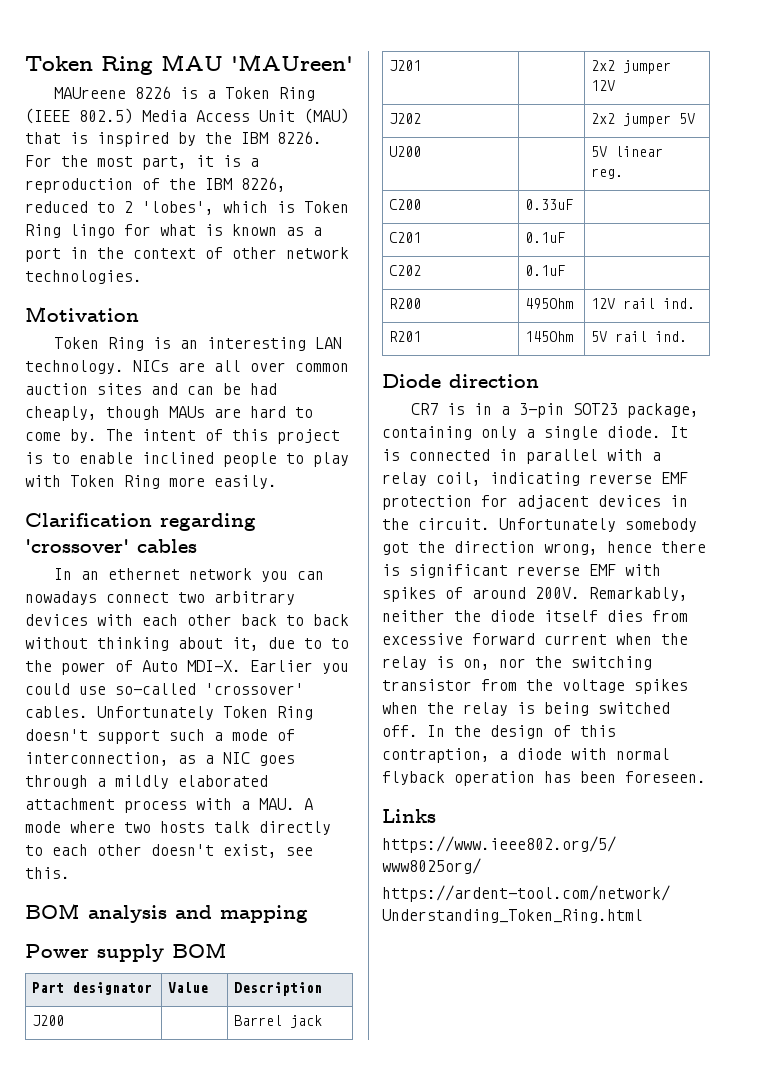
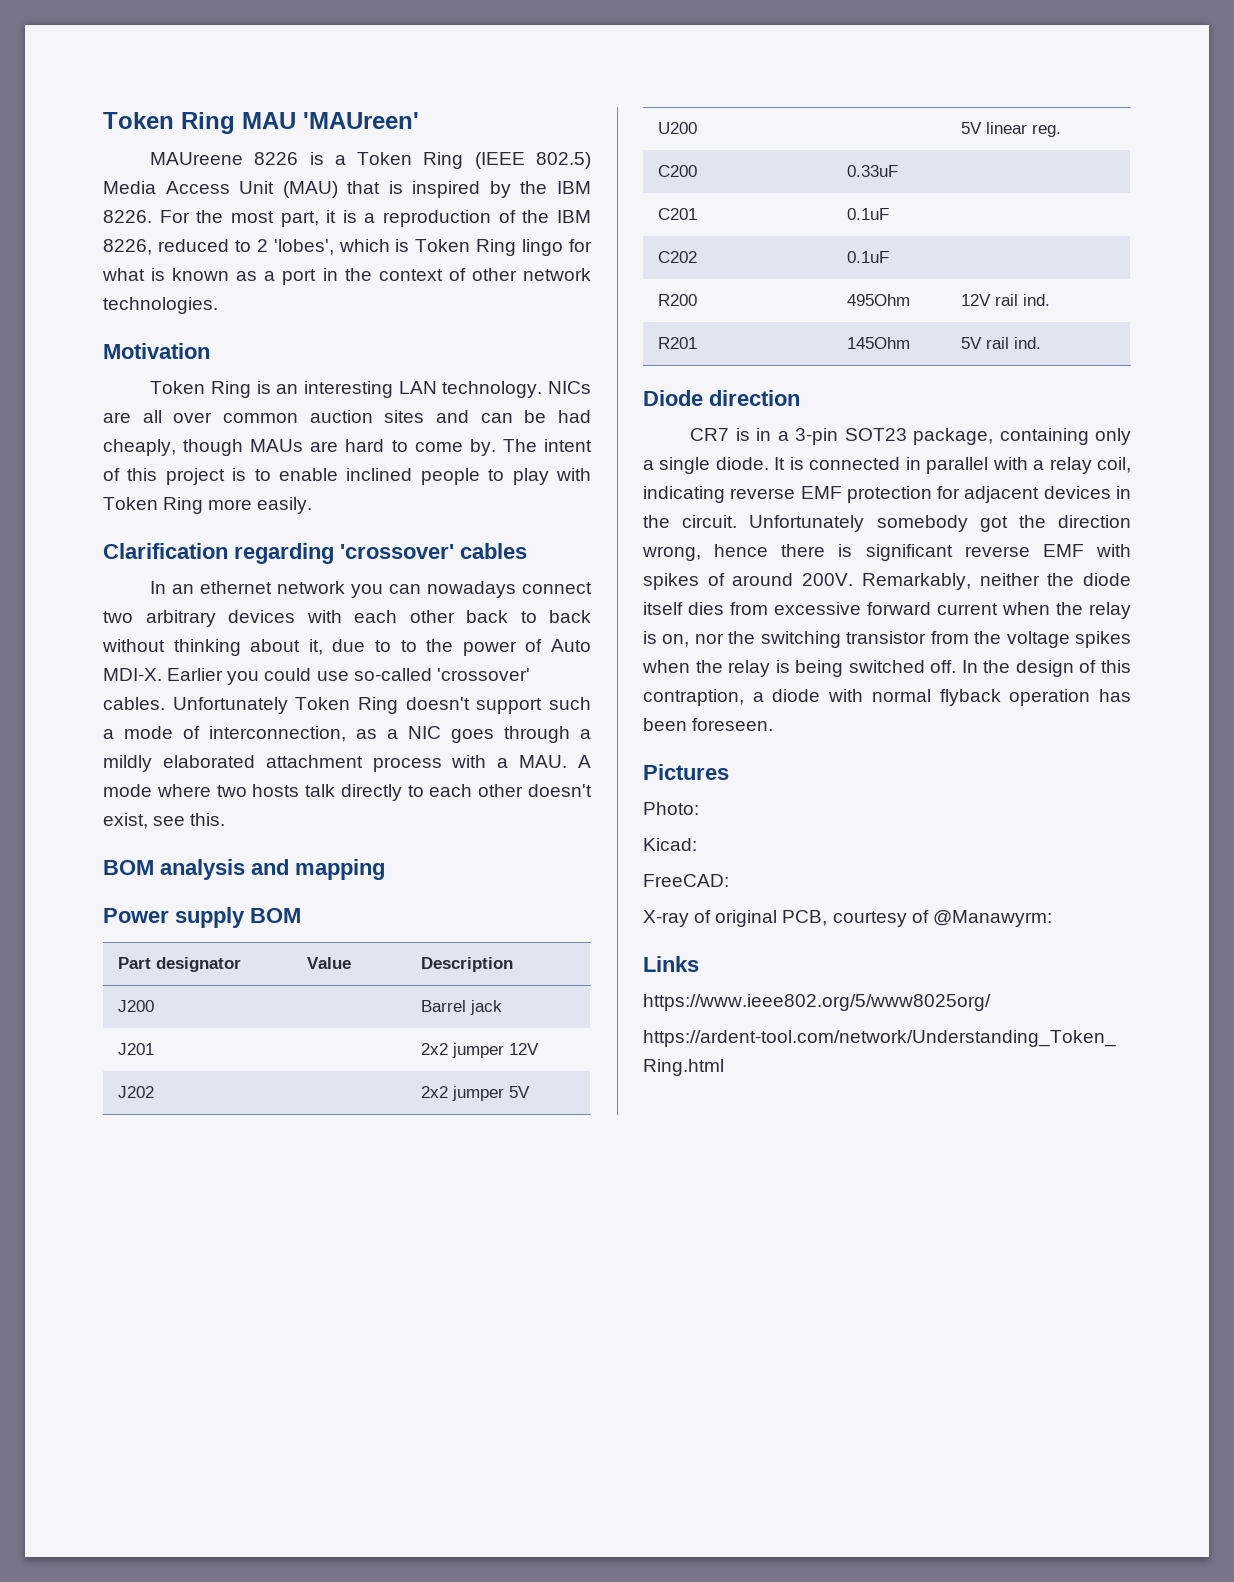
+ Pictures
+ Photo:
+ Kicad:
+ FreeCAD:
+ X-ray of original PCB, courtesy of @Manawyrm:

